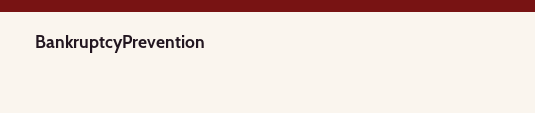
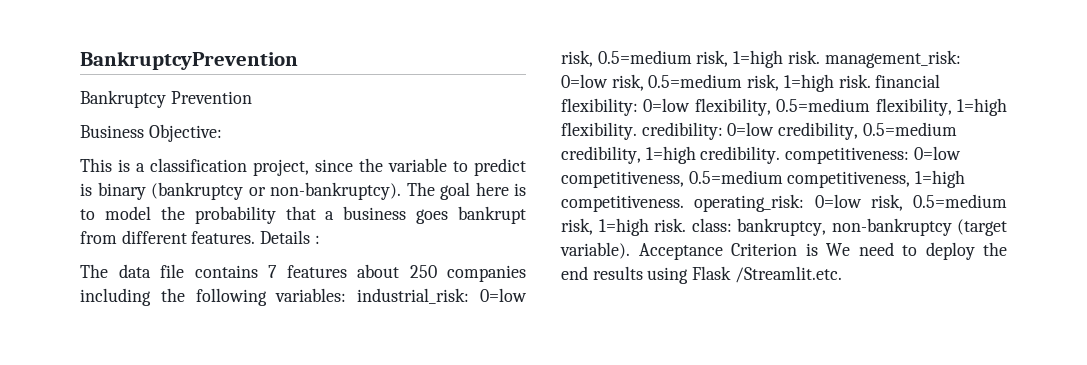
+ Bankruptcy Prevention
+ Business Objective:
+ This is a classification project, since the variable to predict is binary (bankruptcy or non-bankruptcy). The goal here is to model the probability that a business goes bankrupt from different features. Details :
+ The data file contains 7 features about 250 companies including the following variables: industrial_risk: 0=low risk, 0.5=medium risk, 1=high risk. management_risk: 0=low risk, 0.5=medium risk, 1=high risk. financial flexibility: 0=low flexibility, 0.5=medium flexibility, 1=high flexibility. credibility: 0=low credibility, 0.5=medium credibility, 1=high credibility. competitiveness: 0=low competitiveness, 0.5=medium competitiveness, 1=high competitiveness. operating_risk: 0=low risk, 0.5=medium risk, 1=high risk. class: bankruptcy, non-bankruptcy (target variable). Acceptance Criterion is We need to deploy the end results using Flask /Streamlit.etc.

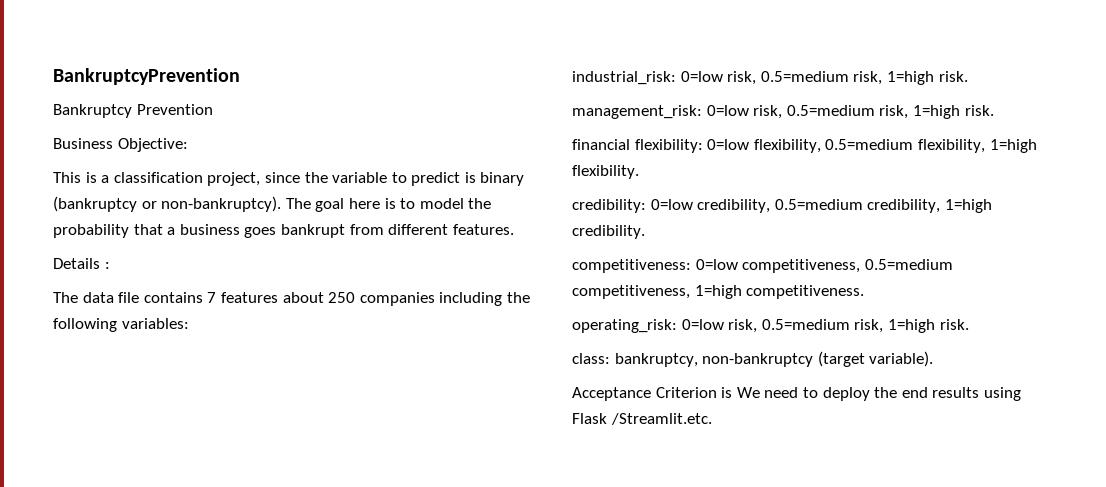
- The goal here is to model the probability that a business goes bankrupt from different features. Details :
+ The goal here is to model the probability that a business goes bankrupt from different features.
+ Details :
- The data file contains 7 features about 250 companies including the following variables: industrial_risk: 0=low risk, 0.5=medium risk, 1=high risk. management_risk: 0=low risk, 0.5=medium risk, 1=high risk. financial flexibility:
+ The data file contains 7 features about 250 companies including the following variables:
+ industrial_risk: 0=low risk, 0.5=medium risk, 1=high risk.
+ management_risk: 0=low risk, 0.5=medium risk, 1=high risk.
+ financial flexibility:
- 0=low flexibility, 0.5=medium flexibility, 1=high flexibility. credibility:
+ 0=low flexibility, 0.5=medium flexibility, 1=high flexibility.
+ credibility:
- 0=low credibility, 0.5=medium credibility, 1=high credibility. competitiveness:
+ 0=low credibility, 0.5=medium credibility, 1=high credibility.
+ competitiveness:
- 0=low competitiveness, 0.5=medium competitiveness, 1=high competitiveness. operating_risk: 0=low risk, 0.5=medium risk, 1=high risk. class:
+ 0=low competitiveness, 0.5=medium competitiveness, 1=high competitiveness.
+ operating_risk: 0=low risk, 0.5=medium risk, 1=high risk.
+ class:
- bankruptcy, non-bankruptcy (target variable). Acceptance Criterion is We need to deploy the end results using Flask /Streamlit.etc.
+ bankruptcy, non-bankruptcy (target variable).
+ Acceptance Criterion is We need to deploy the end results using Flask /Streamlit.etc.

